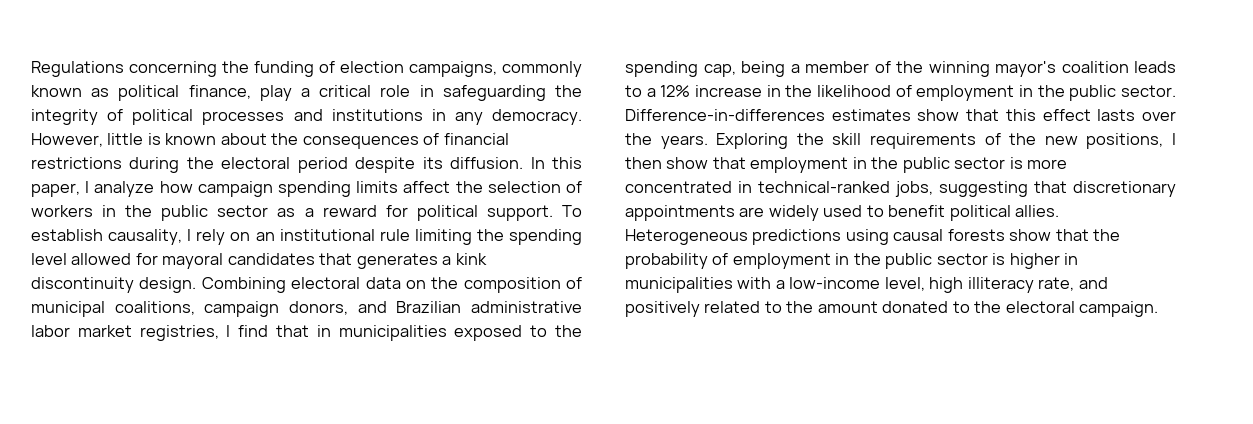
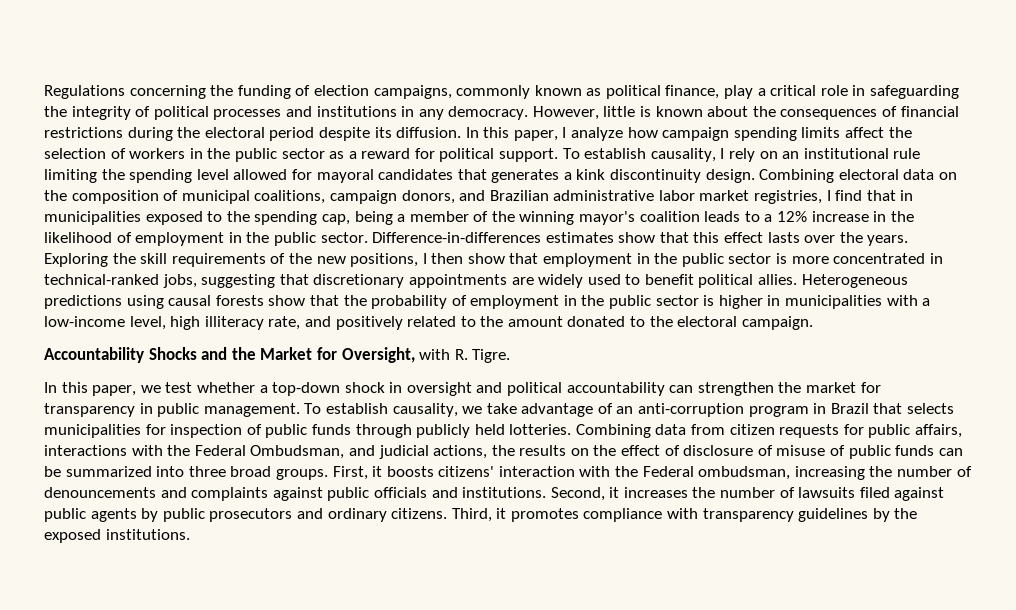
+ Accountability Shocks and the Market for Oversight, with R. Tigre.
+ In this paper, we test whether a top-down shock in oversight and political accountability can strengthen the market for transparency in public management. To establish causality, we take advantage of an anti-corruption program in Brazil that selects municipalities for inspection of public funds through publicly held lotteries. Combining data from citizen requests for public affairs, interactions with the Federal Ombudsman, and judicial actions, the results on the effect of disclosure of misuse of public funds can be summarized into three broad groups. First, it boosts citizens' interaction with the Federal ombudsman, increasing the number of denouncements and complaints against public officials and institutions. Second, it increases the number of lawsuits filed against public agents by public prosecutors and ordinary citizens. Third, it promotes compliance with transparency guidelines by the exposed institutions.

